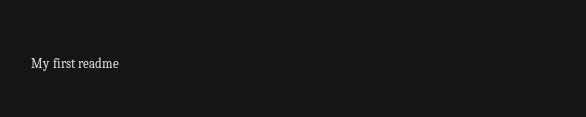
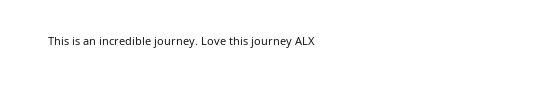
- My first readme
+ This is an incredible journey. Love this journey ALX

